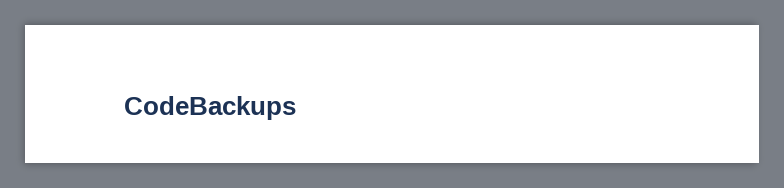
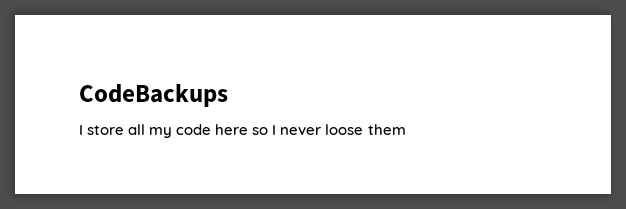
+ I store all my code here so I never loose them

